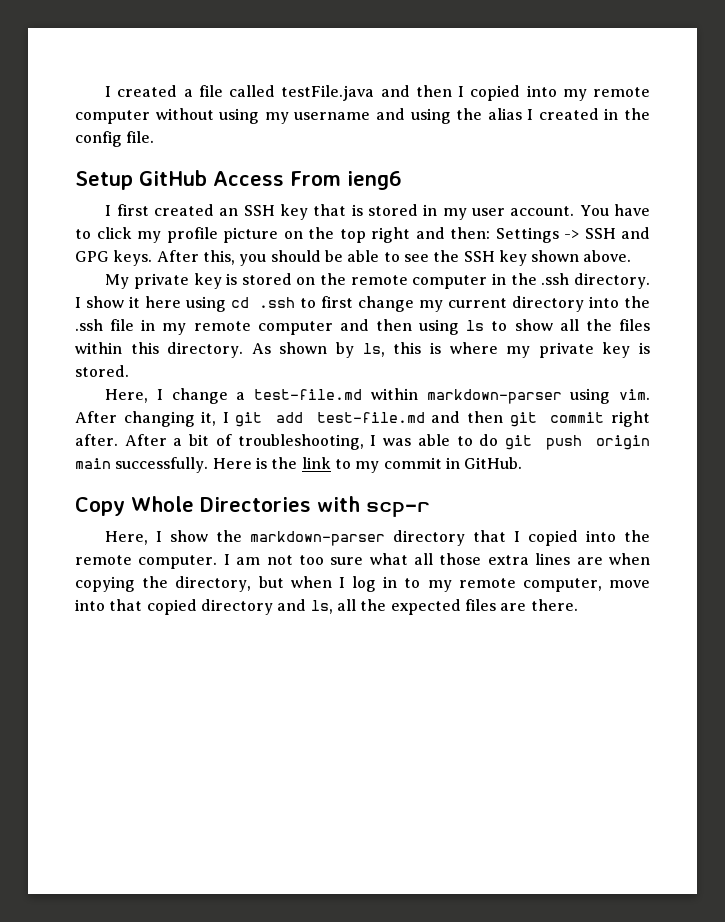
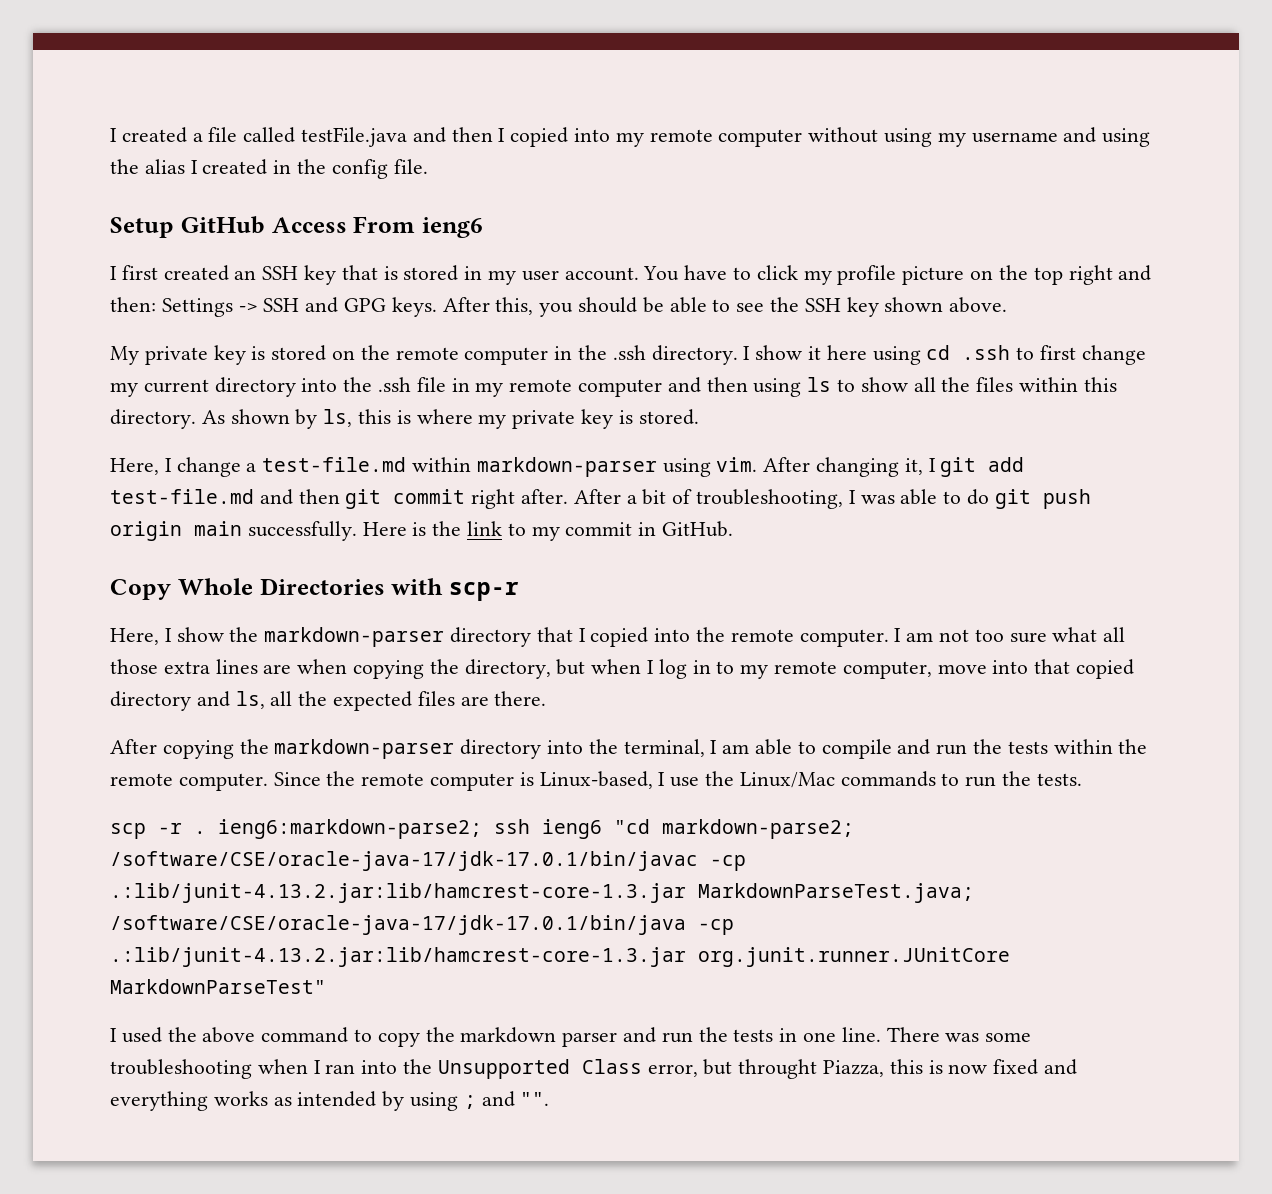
+ After copying the markdown-parser directory into the terminal, I am able to compile and run the tests within the remote computer. Since the remote computer is Linux-based, I use the Linux/Mac commands to run the tests.
+ scp -r . ieng6:markdown-parse2; ssh ieng6 "cd markdown-parse2; /software/CSE/oracle-java-17/jdk-17.0.1/bin/javac -cp .:lib/junit-4.13.2.jar:lib/hamcrest-core-1.3.jar MarkdownParseTest.java; /software/CSE/oracle-java-17/jdk-17.0.1/bin/java -cp .:lib/junit-4.13.2.jar:lib/hamcrest-core-1.3.jar org.junit.runner.JUnitCore MarkdownParseTest"
+ I used the above command to copy the markdown parser and run the tests in one line. There was some troubleshooting when I ran into the Unsupported Class error, but throught Piazza, this is now fixed and everything works as intended by using ; and "".

